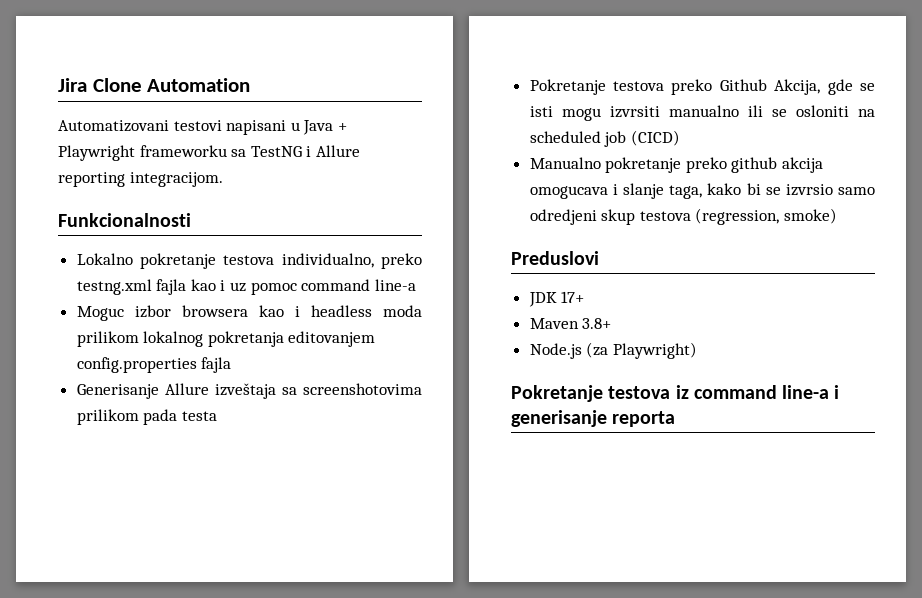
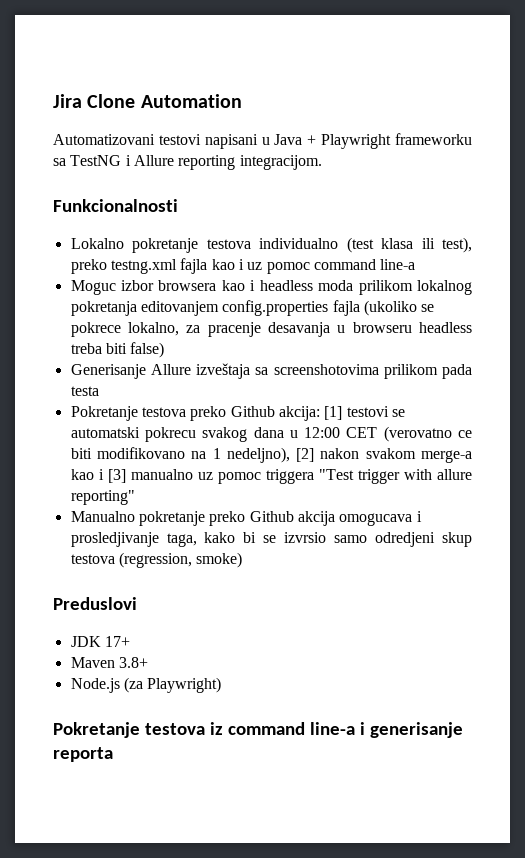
- Lokalno pokretanje testova individualno, preko testng.xml fajla kao i uz pomoc command line-a
+ Lokalno pokretanje testova individualno (test klasa ili test), preko testng.xml fajla kao i uz pomoc command line-a
- Moguc izbor browsera kao i headless moda prilikom lokalnog pokretanja editovanjem config.properties fajla
+ Moguc izbor browsera kao i headless moda prilikom lokalnog pokretanja editovanjem config.properties fajla (ukoliko se pokrece lokalno, za pracenje desavanja u browseru headless treba biti false)
- Pokretanje testova preko Github Akcija, gde se isti mogu izvrsiti manualno ili se osloniti na scheduled job (CICD)
+ Pokretanje testova preko Github akcija: [1] testovi se automatski pokrecu svakog dana u 12:00 CET (verovatno ce biti modifikovano na 1 nedeljno), [2] nakon svakom merge-a kao i [3] manualno uz pomoc triggera "Test trigger with allure reporting"
- Manualno pokretanje preko github akcija omogucava i slanje taga, kako bi se izvrsio samo odredjeni skup testova (regression, smoke)
+ Manualno pokretanje preko Github akcija omogucava i prosledjivanje taga, kako bi se izvrsio samo odredjeni skup testova (regression, smoke)

